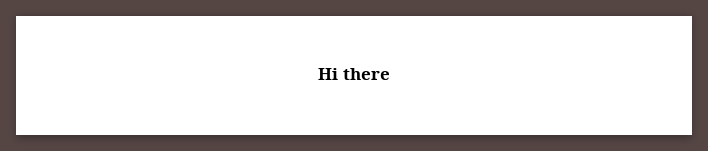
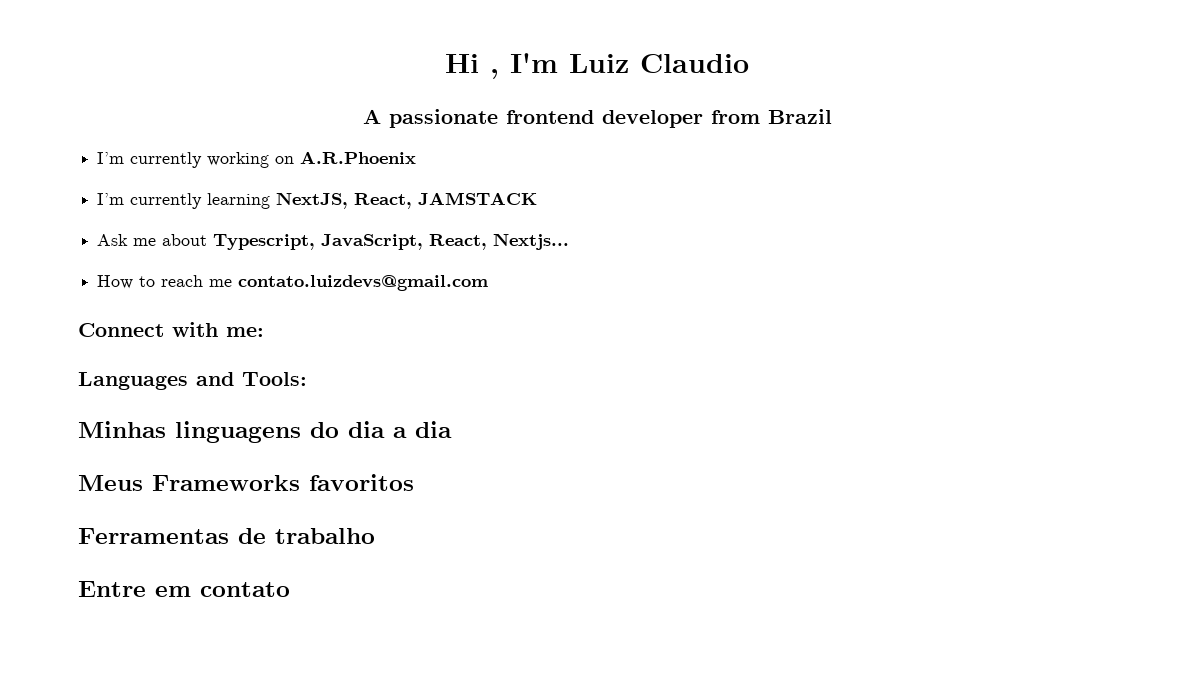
- Hi there
+ Hi , I'm Luiz Claudio
+ A passionate frontend developer from Brazil
+ I’m currently working on A.R.Phoenix
+ I’m currently learning NextJS, React, JAMSTACK
+ Ask me about Typescript, JavaScript, React, Nextjs...
+ How to reach me contato.luizdevs@gmail.com
+ Connect with me:
+ Languages and Tools:
+ Minhas linguagens do dia a dia
+ Meus Frameworks favoritos
+ Ferramentas de trabalho
+ Entre em contato

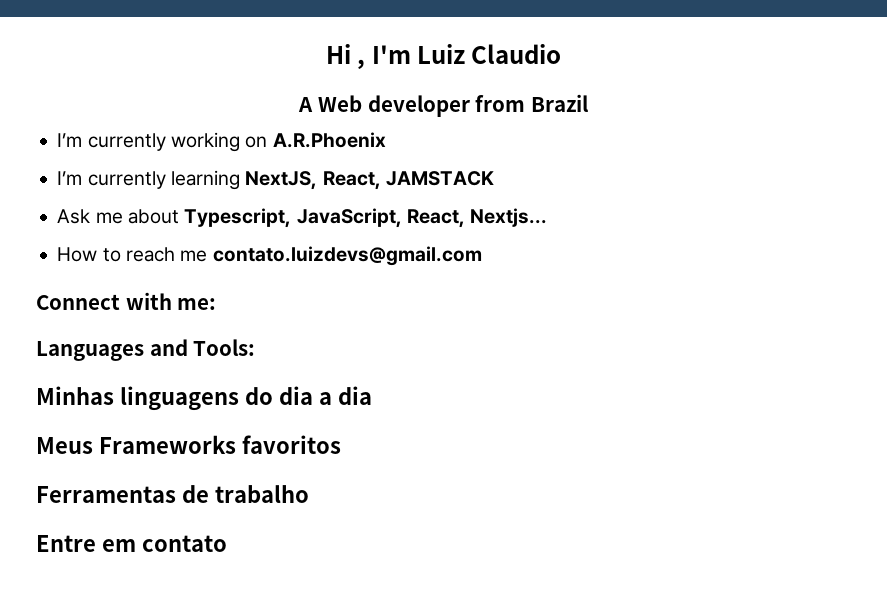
- A passionate frontend developer from Brazil
+ A Web developer from Brazil

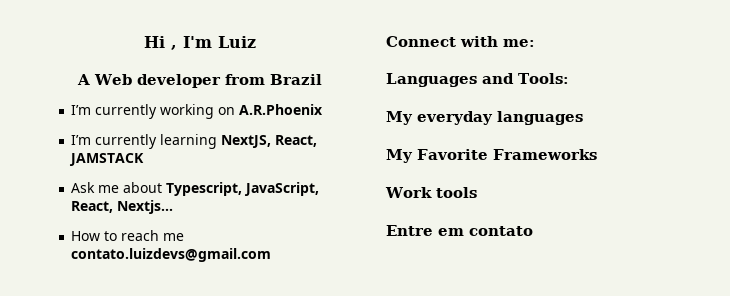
- Hi , I'm Luiz Claudio
+ Hi , I'm Luiz
- Minhas linguagens do dia a dia
- Meus Frameworks favoritos
- Ferramentas de trabalho
+ My everyday languages
+ My Favorite Frameworks
+ Work tools

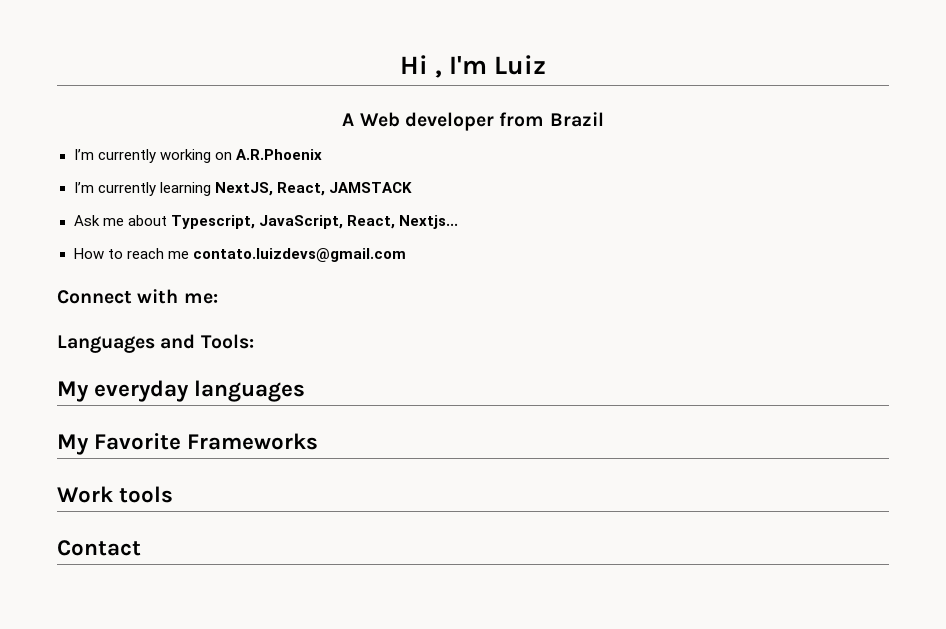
- Entre em contato
+ Contact

